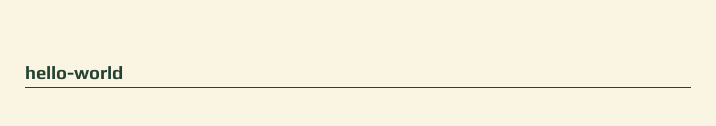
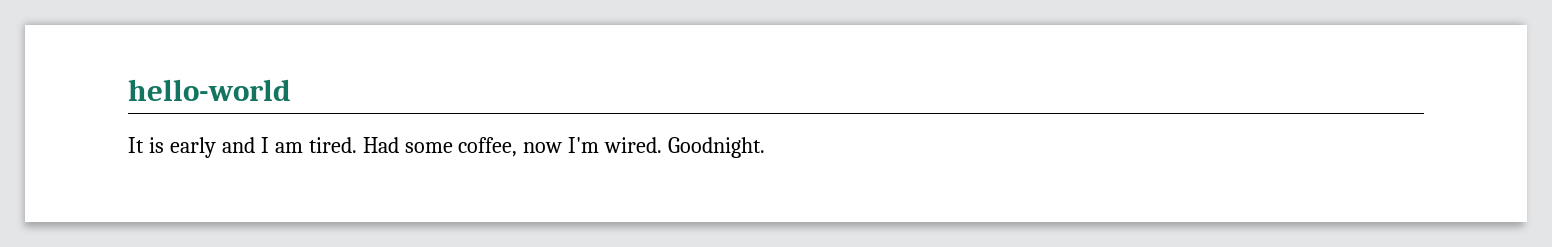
+ It is early and I am tired. Had some coffee, now I'm wired. Goodnight.

